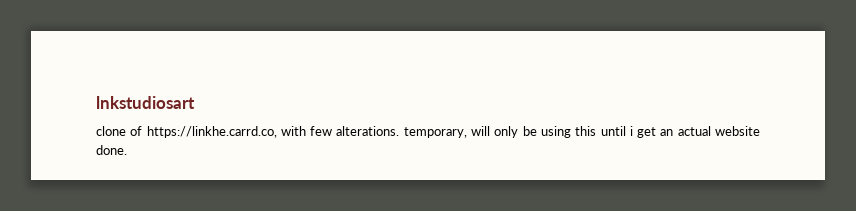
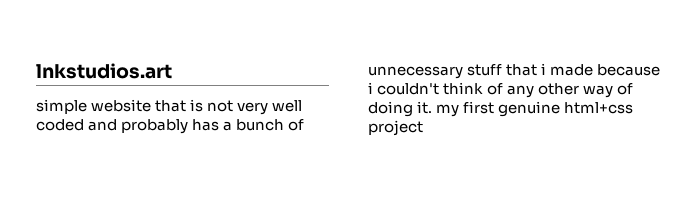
- lnkstudiosart
- clone of https://linkhe.carrd.co, with few alterations. temporary, will only be using this until i get an actual website done.
+ lnkstudios.art
+ simple website that is not very well coded and probably has a bunch of unnecessary stuff that i made because i couldn't think of any other way of doing it. my first genuine html+css project

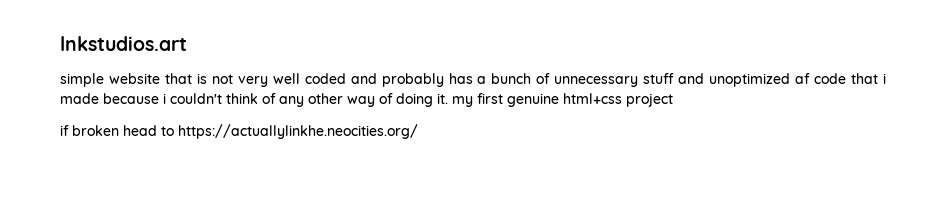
- simple website that is not very well coded and probably has a bunch of unnecessary stuff that i made because i couldn't think of any other way of doing it. my first genuine html+css project
+ simple website that is not very well coded and probably has a bunch of unnecessary stuff and unoptimized af code that i made because i couldn't think of any other way of doing it. my first genuine html+css project
+ if broken head to https://actuallylinkhe.neocities.org/

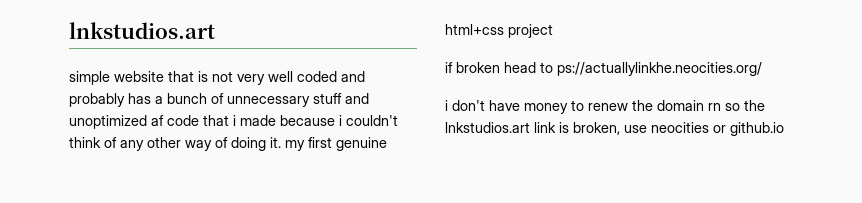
- if broken head to https://actuallylinkhe.neocities.org/
+ if broken head to ps://actuallylinkhe.neocities.org/
+ i don't have money to renew the domain rn so the lnkstudios.art link is broken, use neocities or github.io

